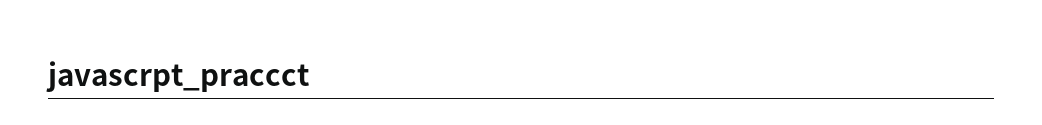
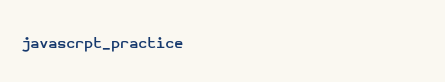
- javascrpt_praccct
+ javascrpt_practice

